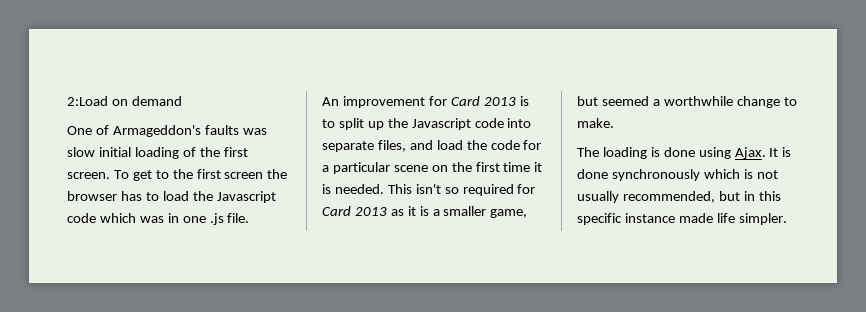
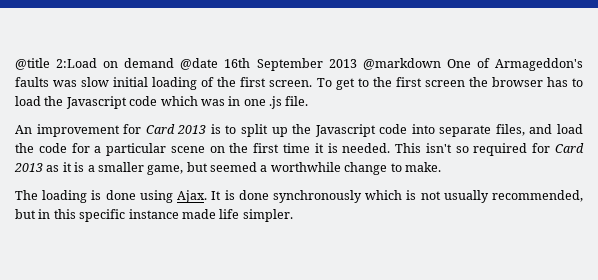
- 2:Load on demand
- One of Armageddon's faults was slow initial loading of the first screen.
+ @title 2:Load on demand @date 16th September 2013 @markdown One of Armageddon's faults was slow initial loading of the first screen.

